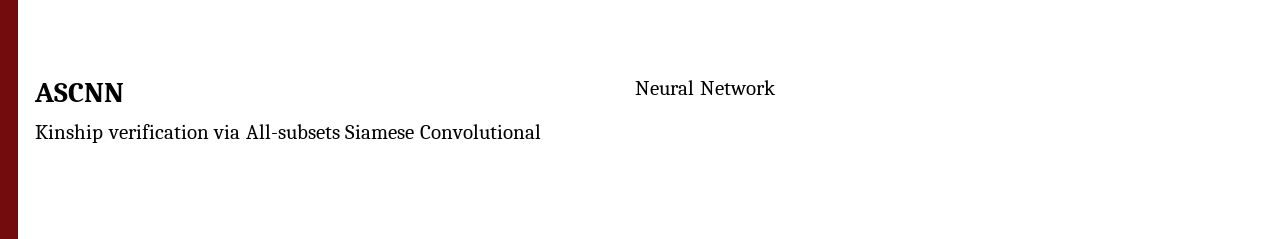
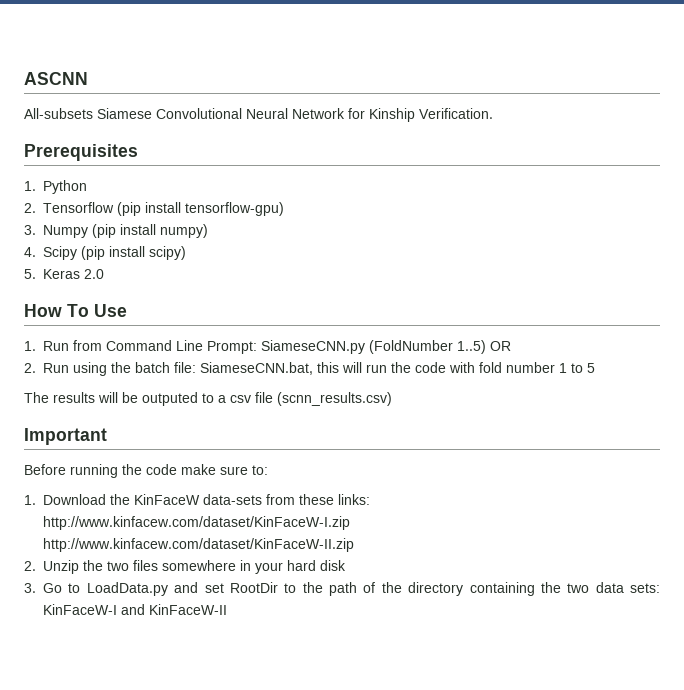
- Kinship verification via All-subsets Siamese Convolutional Neural Network
+ All-subsets Siamese Convolutional Neural Network for Kinship Verification.
+ Prerequisites
+ 1. Python
+ 2. Tensorflow (pip install tensorflow-gpu)
+ 3. Numpy (pip install numpy)
+ 4. Scipy (pip install scipy)
+ 5. Keras 2.0
+ How To Use
+ 1. Run from Command Line Prompt: SiameseCNN.py (FoldNumber 1..5) OR
+ 2. Run using the batch file: SiameseCNN.bat, this will run the code with fold number 1 to 5
+ The results will be outputed to a csv file (scnn_results.csv)
+ Important
+ Before running the code make sure to:
+ 1. Download the KinFaceW data-sets from these links: http://www.kinfacew.com/dataset/KinFaceW-I.zip http://www.kinfacew.com/dataset/KinFaceW-II.zip
+ 2. Unzip the two files somewhere in your hard disk
+ 3. Go to LoadData.py and set RootDir to the path of the directory containing the two data sets: KinFaceW-I and KinFaceW-II

